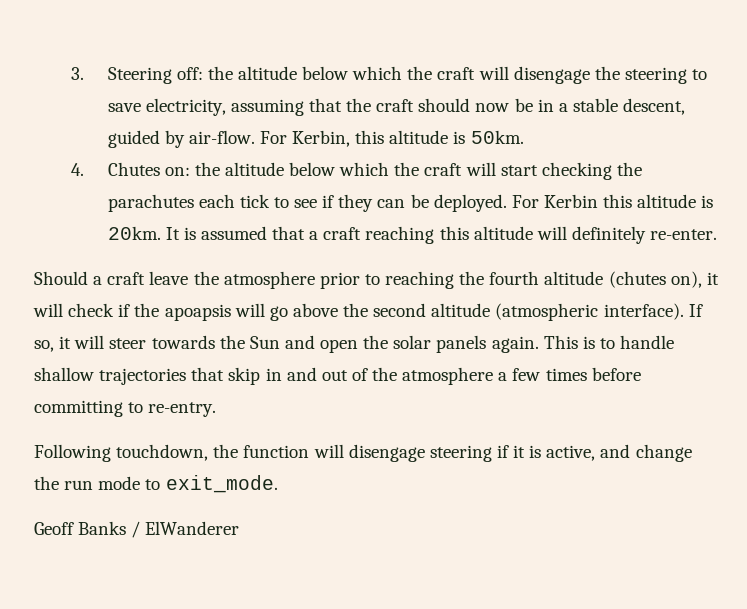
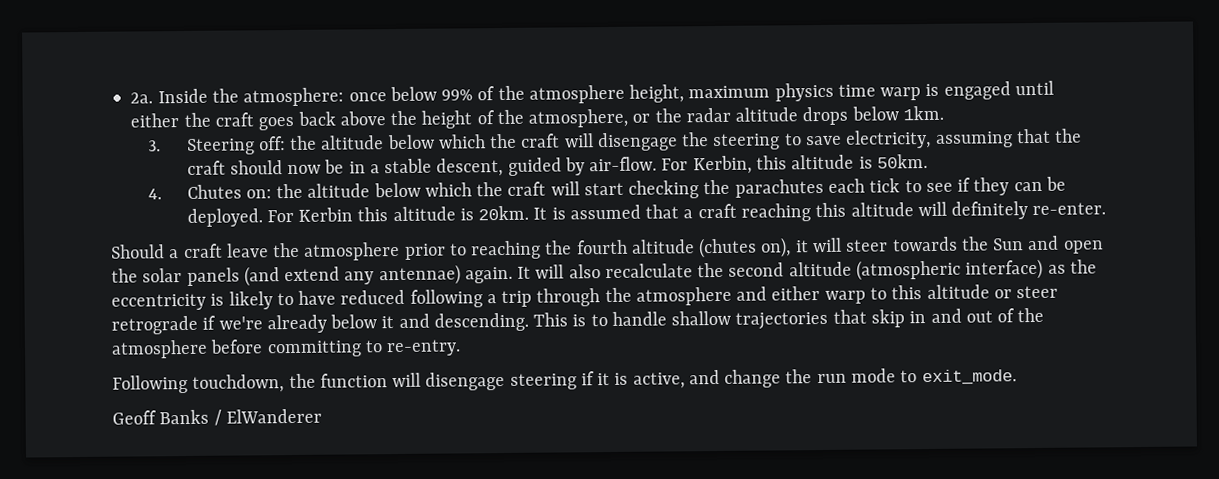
+ 2a. Inside the atmosphere: once below 99% of the atmosphere height, maximum physics time warp is engaged until either the craft goes back above the height of the atmosphere, or the radar altitude drops below 1km.
- Should a craft leave the atmosphere prior to reaching the fourth altitude (chutes on), it will check if the apoapsis will go above the second altitude (atmospheric interface). If so, it will steer towards the Sun and open the solar panels again.
+ Should a craft leave the atmosphere prior to reaching the fourth altitude (chutes on), it will steer towards the Sun and open the solar panels (and extend any antennae) again. It will also recalculate the second altitude (atmospheric interface) as the eccentricity is likely to have reduced following a trip through the atmosphere and either warp to this altitude or steer retrograde if we're already below it and descending.
- This is to handle shallow trajectories that skip in and out of the atmosphere a few times before committing to re-entry.
+ This is to handle shallow trajectories that skip in and out of the atmosphere before committing to re-entry.

